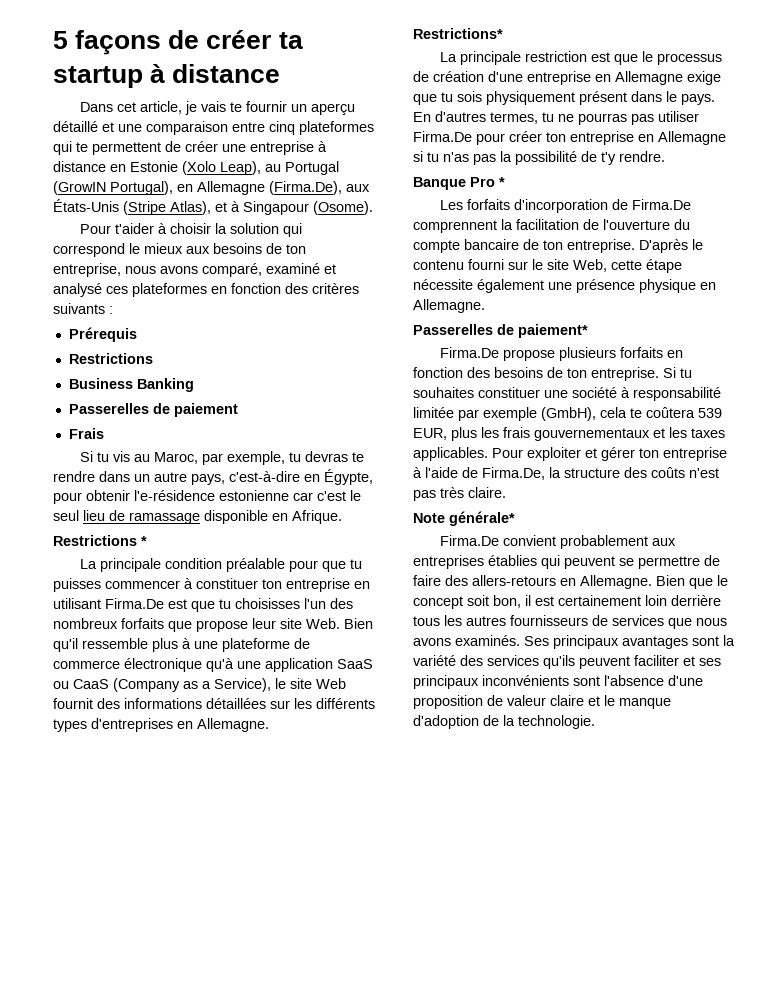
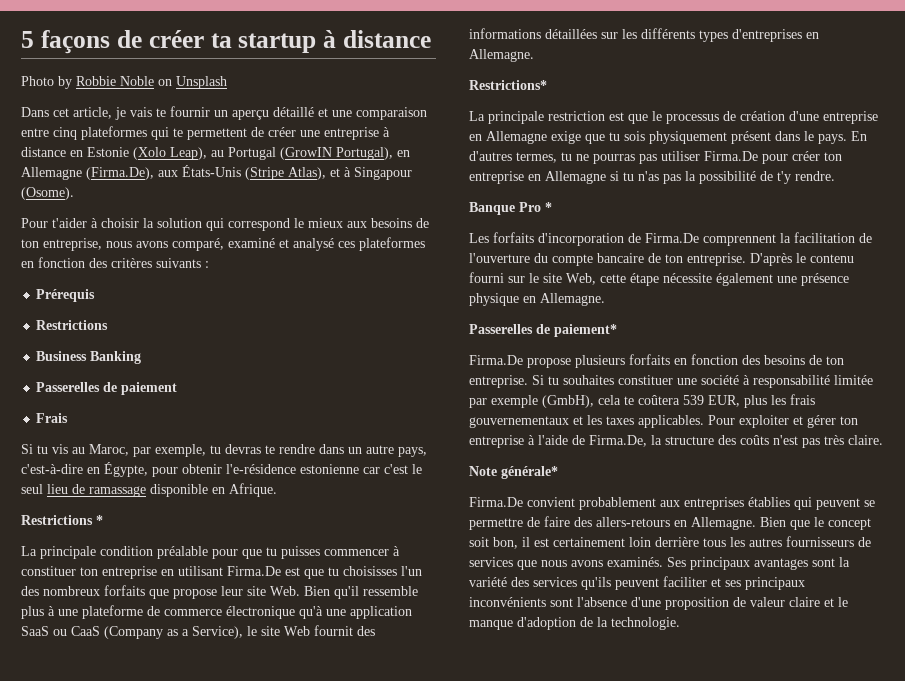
+ Photo by Robbie Noble on Unsplash

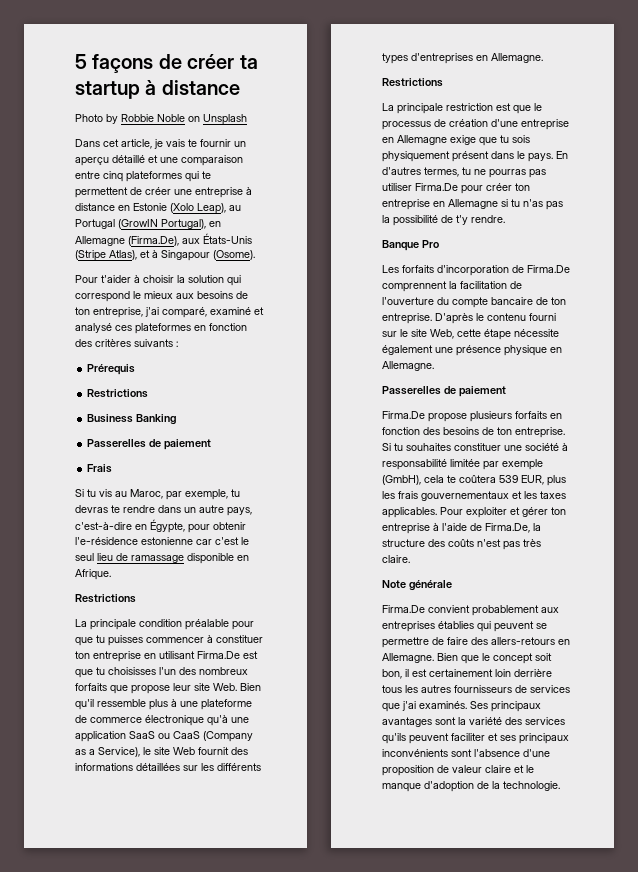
- Pour t'aider à choisir la solution qui correspond le mieux aux besoins de ton entreprise, nous avons comparé, examiné et analysé ces plateformes en fonction des critères suivants :
+ Pour t'aider à choisir la solution qui correspond le mieux aux besoins de ton entreprise, j'ai comparé, examiné et analysé ces plateformes en fonction des critères suivants :
  Si tu vis au Maroc, par exemple, tu devras te rendre dans un autre pays, c'est-à-dire en Égypte, pour obtenir l'e-résidence estonienne car c'est le seul lieu de ramassage disponible en Afrique.
- Restrictions *
+ Restrictions
  La principale condition préalable pour que tu puisses commencer à constituer ton entreprise en utilisant Firma.De est que tu choisisses l'un des nombreux forfaits que propose leur site Web. Bien qu'il ressemble plus à une plateforme de commerce électronique qu'à une application SaaS ou CaaS (Company as a Service), le site Web fournit des informations détaillées sur les différents types d'entreprises en Allemagne.
- Restrictions*
+ Restrictions
- Banque Pro *
+ Banque Pro
  D'après le contenu fourni sur le site Web, cette étape nécessite également une présence physique en Allemagne.
- Passerelles de paiement*
+ Passerelles de paiement
- Note générale*
+ Note générale
- Bien que le concept soit bon, il est certainement loin derrière tous les autres fournisseurs de services que nous avons examinés.
+ Bien que le concept soit bon, il est certainement loin derrière tous les autres fournisseurs de services que j'ai examinés.

